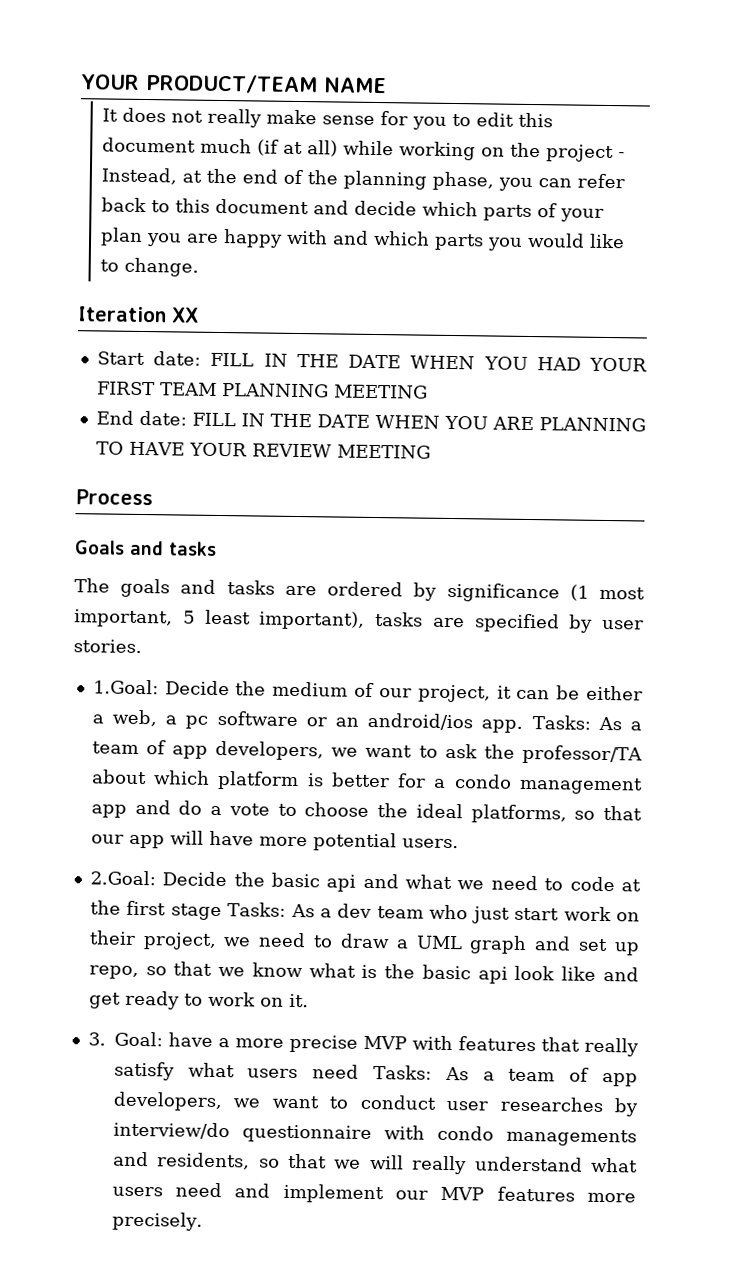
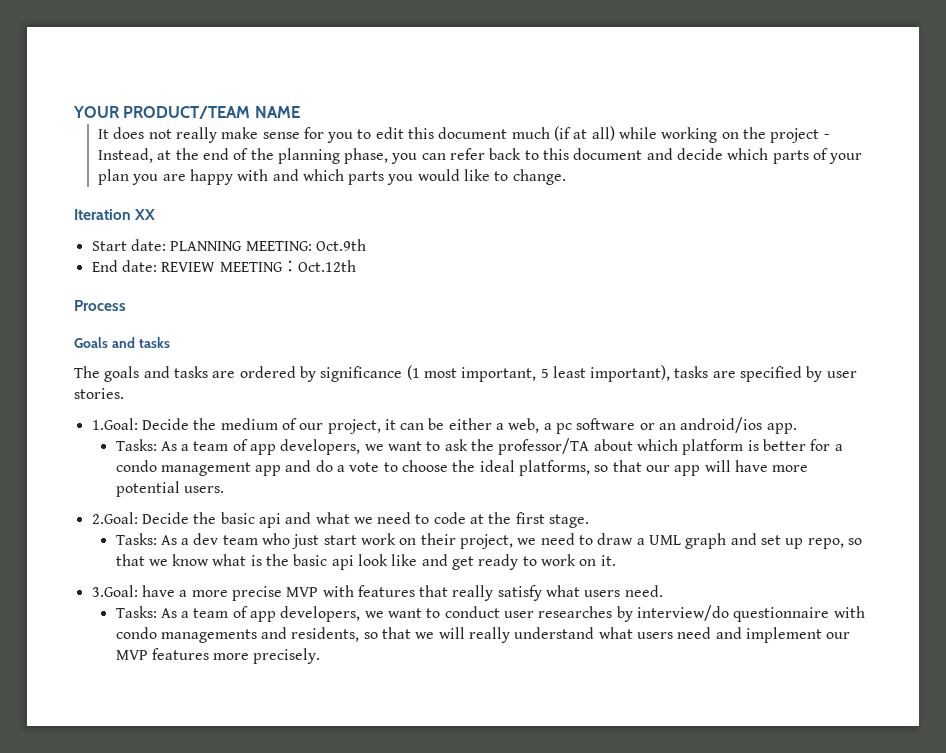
- Start date: FILL IN THE DATE WHEN YOU HAD YOUR FIRST TEAM PLANNING MEETING
- End date: FILL IN THE DATE WHEN YOU ARE PLANNING TO HAVE YOUR REVIEW MEETING
+ Start date: PLANNING MEETING: Oct.9th
+ End date: REVIEW MEETING：Oct.12th
- Decide the medium of our project, it can be either a web, a pc software or an android/ios app. Tasks:
+ Decide the medium of our project, it can be either a web, a pc software or an android/ios app.
+ Tasks:
- 2.Goal: Decide the basic api and what we need to code at the first stage Tasks: As a dev team who just start work on their project, we need to draw a UML graph and set up repo, so that we know what is the basic api look like and get ready to work on it.
+ 2.Goal: Decide the basic api and what we need to code at the first stage.
+ Tasks: As a dev team who just start work on their project, we need to draw a UML graph and set up repo, so that we know what is the basic api look like and get ready to work on it.
- 3. Goal: have a more precise MVP with features that really satisfy what users need Tasks: As a team of app developers, we want to conduct user researches by interview/do questionnaire with condo managements and residents, so that we will really understand what users need and implement our MVP features more precisely.
+ 3.Goal: have a more precise MVP with features that really satisfy what users need.
+ Tasks: As a team of app developers, we want to conduct user researches by interview/do questionnaire with condo managements and residents, so that we will really understand what users need and implement our MVP features more precisely.

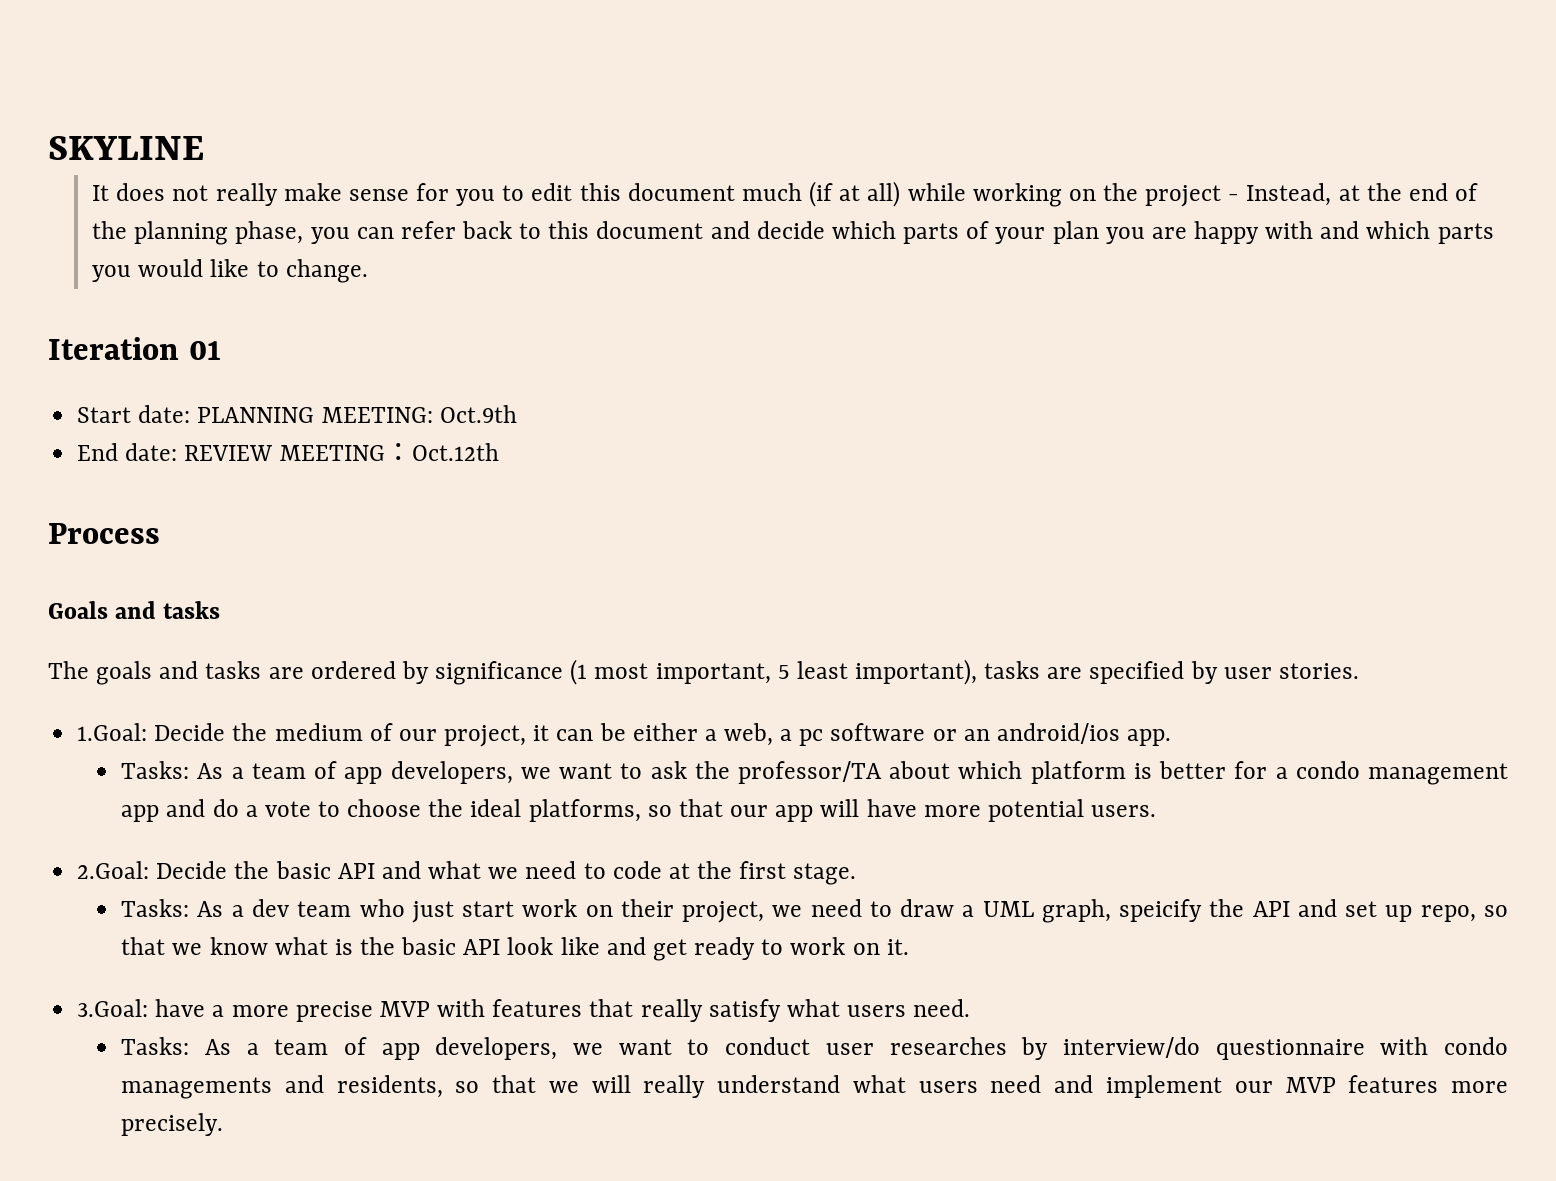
- YOUR PRODUCT/TEAM NAME
+ SKYLINE
- Iteration XX
+ Iteration 01
- 2.Goal: Decide the basic api and what we need to code at the first stage.
+ 2.Goal: Decide the basic API and what we need to code at the first stage.
- Tasks: As a dev team who just start work on their project, we need to draw a UML graph and set up repo, so that we know what is the basic api look like and get ready to work on it.
+ Tasks: As a dev team who just start work on their project, we need to draw a UML graph, speicify the API and set up repo, so that we know what is the basic API look like and get ready to work on it.

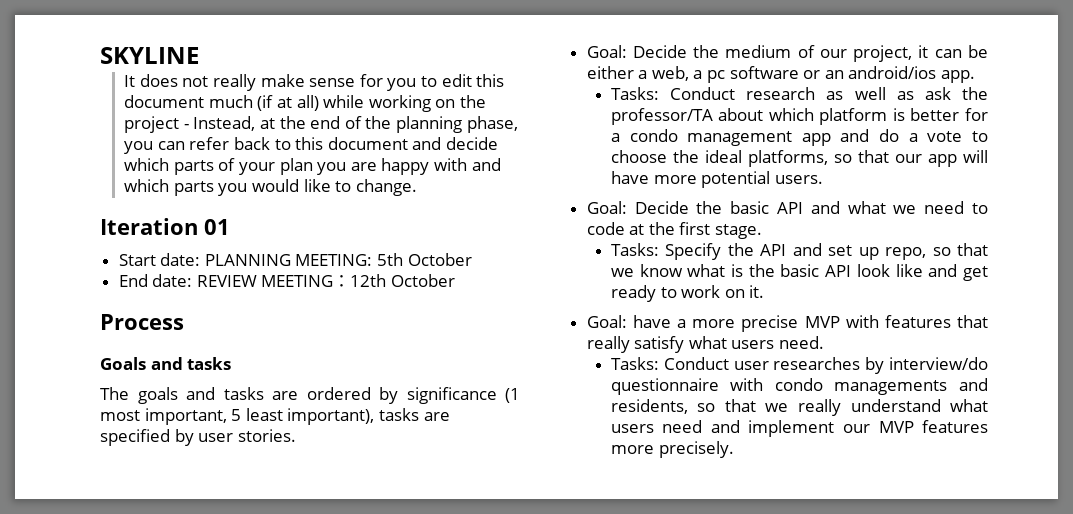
- Start date: PLANNING MEETING: Oct.9th
+ Start date: PLANNING MEETING: 5th October
- End date: REVIEW MEETING：Oct.12th
+ End date: REVIEW MEETING：12th October
- 1.Goal: Decide the medium of our project, it can be either a web, a pc software or an android/ios app.
+ Goal: Decide the medium of our project, it can be either a web, a pc software or an android/ios app.
- Tasks: As a team of app developers, we want to ask the professor/TA about which platform is better for a condo management app and do a vote to choose the ideal platforms, so that our app will have more potential users.
+ Tasks: Conduct research as well as ask the professor/TA about which platform is better for a condo management app and do a vote to choose the ideal platforms, so that our app will have more potential users.
- 2.Goal: Decide the basic API and what we need to code at the first stage.
+ Goal: Decide the basic API and what we need to code at the first stage.
- Tasks: As a dev team who just start work on their project, we need to draw a UML graph, speicify the API and set up repo, so that we know what is the basic API look like and get ready to work on it.
+ Tasks: Specify the API and set up repo, so that we know what is the basic API look like and get ready to work on it.
- 3.Goal: have a more precise MVP with features that really satisfy what users need.
+ Goal: have a more precise MVP with features that really satisfy what users need.
- Tasks: As a team of app developers, we want to conduct user researches by interview/do questionnaire with condo managements and residents, so that we will really understand what users need and implement our MVP features more precisely.
+ Tasks: Conduct user researches by interview/do questionnaire with condo managements and residents, so that we really understand what users need and implement our MVP features more precisely.

